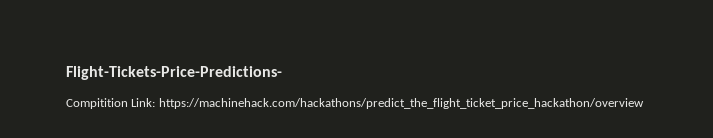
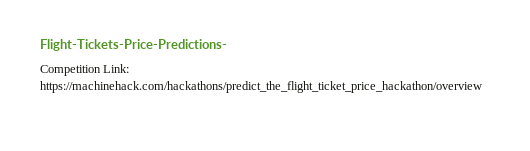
- Compitition Link: https://machinehack.com/hackathons/predict_the_flight_ticket_price_hackathon/overview
+ Competition Link: https://machinehack.com/hackathons/predict_the_flight_ticket_price_hackathon/overview

